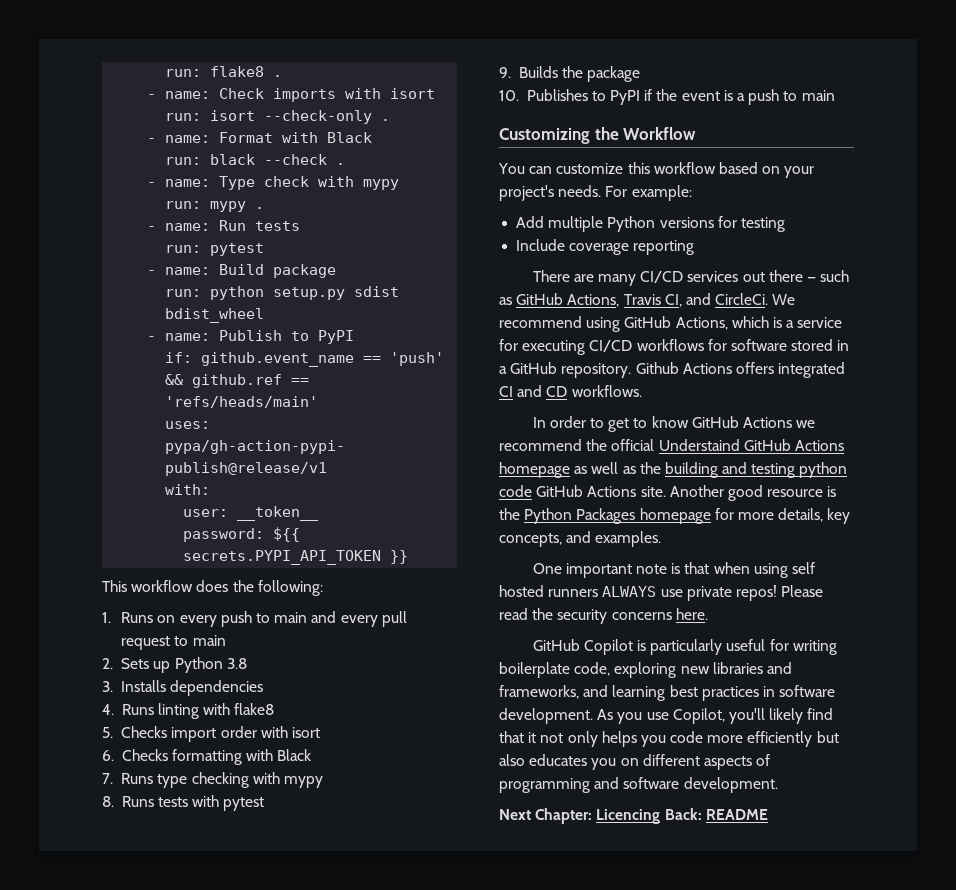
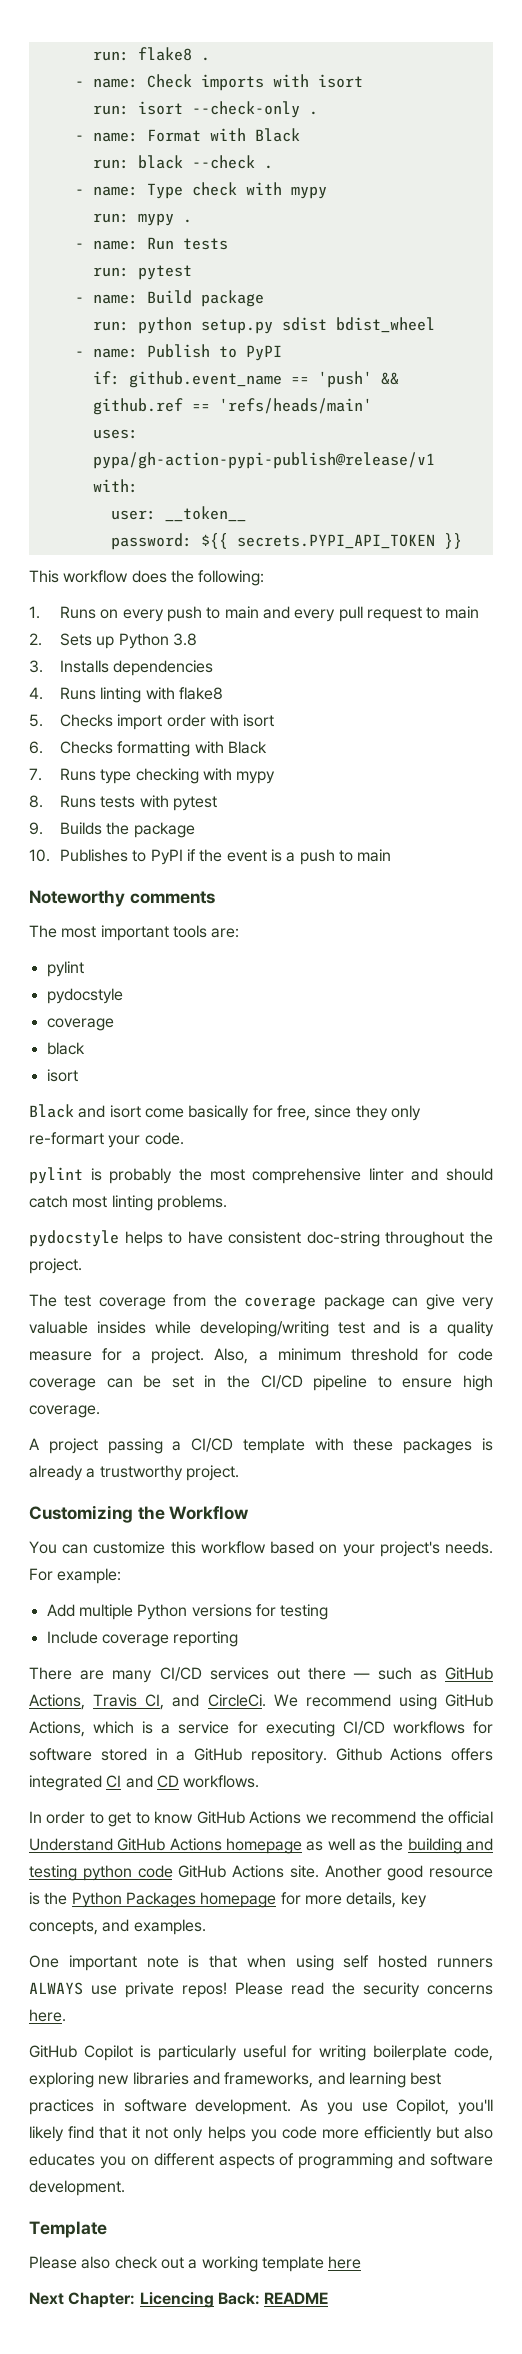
+ Noteworthy comments
+ The most important tools are:
+ pylint
+ pydocstyle
+ coverage
+ black
+ isort
+ Black and isort come basically for free, since they only re-formart your code.
+ pylint is probably the most comprehensive linter and should catch most linting problems.
+ pydocstyle helps to have consistent doc-string throughout the project.
+ The test coverage from the coverage package can give very valuable insides while developing/writing test and is a quality measure for a project. Also, a minimum threshold for code coverage can be set in the CI/CD pipeline to ensure high coverage.
+ A project passing a CI/CD template with these packages is already a trustworthy project.
- In order to get to know GitHub Actions we recommend the official Understaind GitHub Actions homepage as well as the building and testing python code GitHub Actions site.
+ In order to get to know GitHub Actions we recommend the official Understand GitHub Actions homepage as well as the building and testing python code GitHub Actions site.
+ Template
+ Please also check out a working template here

